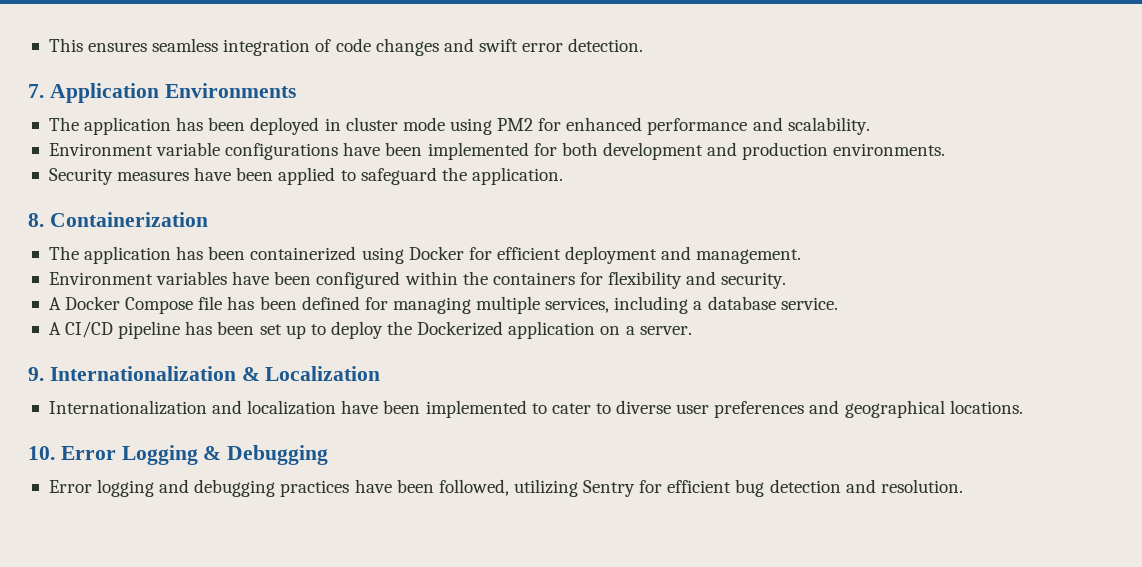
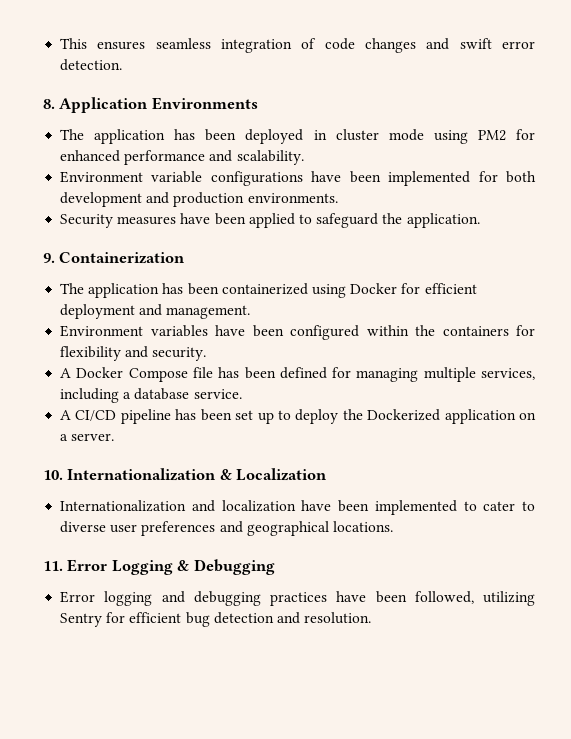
- 7. Application Environments
+ 8. Application Environments
- 8. Containerization
+ 9. Containerization
- 9. Internationalization & Localization
+ 10. Internationalization & Localization
- 10. Error Logging & Debugging
+ 11. Error Logging & Debugging

